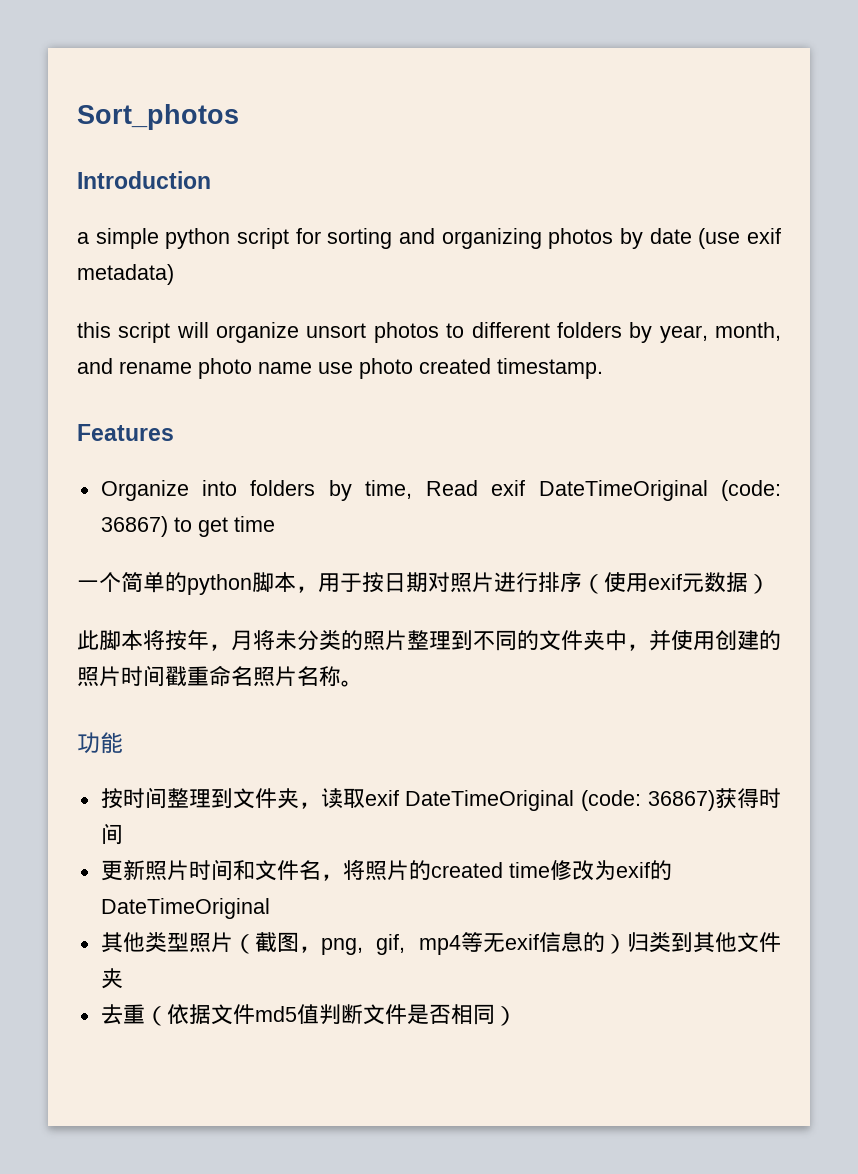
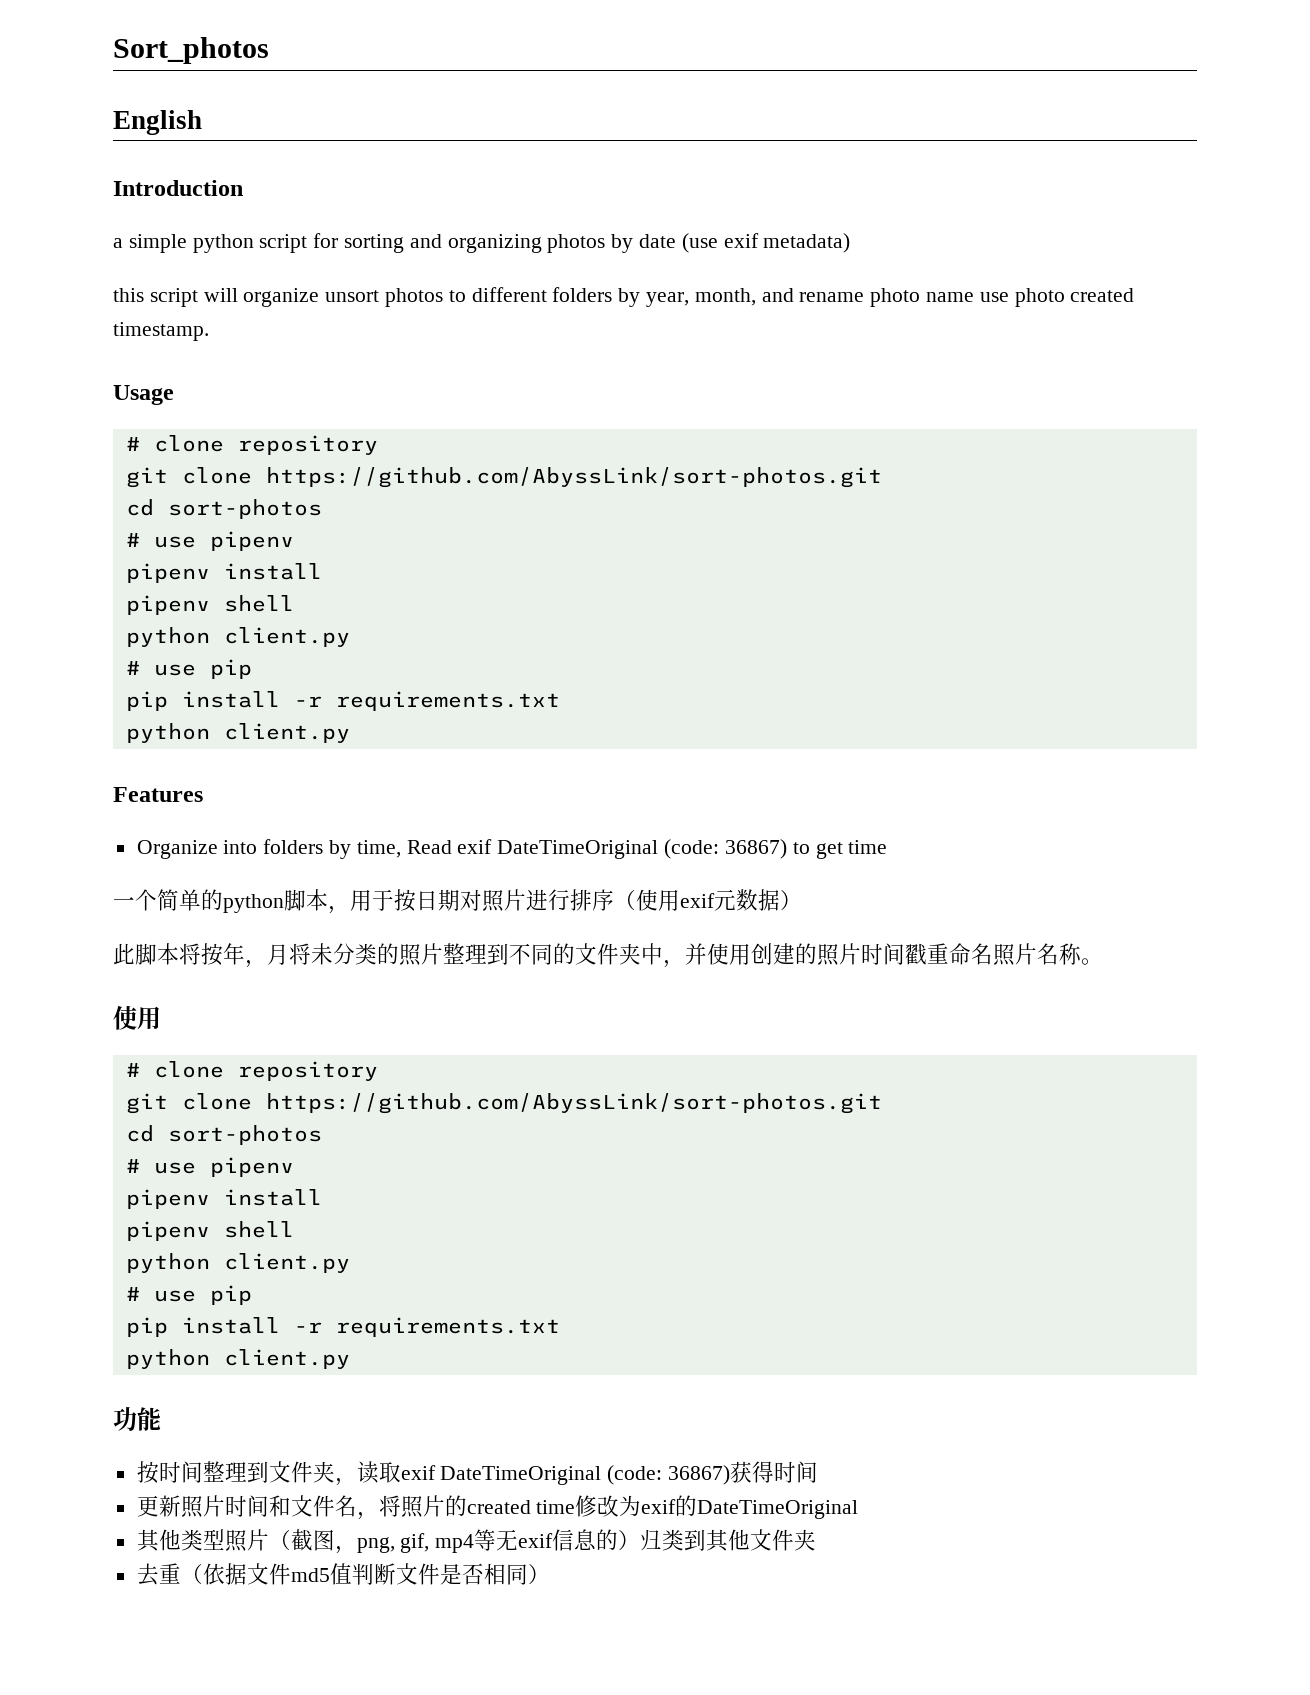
+ English
+ Usage
+ # clone repository
+ git clone https://github.com/AbyssLink/sort-photos.git
+ cd sort-photos
+ # use pipenv
+ pipenv install
+ pipenv shell
+ python client.py
+ # use pip
+ pip install -r requirements.txt
+ python client.py
  此脚本将按年，月将未分类的照片整理到不同的文件夹中，并使用创建的照片时间戳重命名照片名称。
+ 使用
+ # clone repository
+ git clone https://github.com/AbyssLink/sort-photos.git
+ cd sort-photos
+ # use pipenv
+ pipenv install
+ pipenv shell
+ python client.py
+ # use pip
+ pip install -r requirements.txt
+ python client.py

